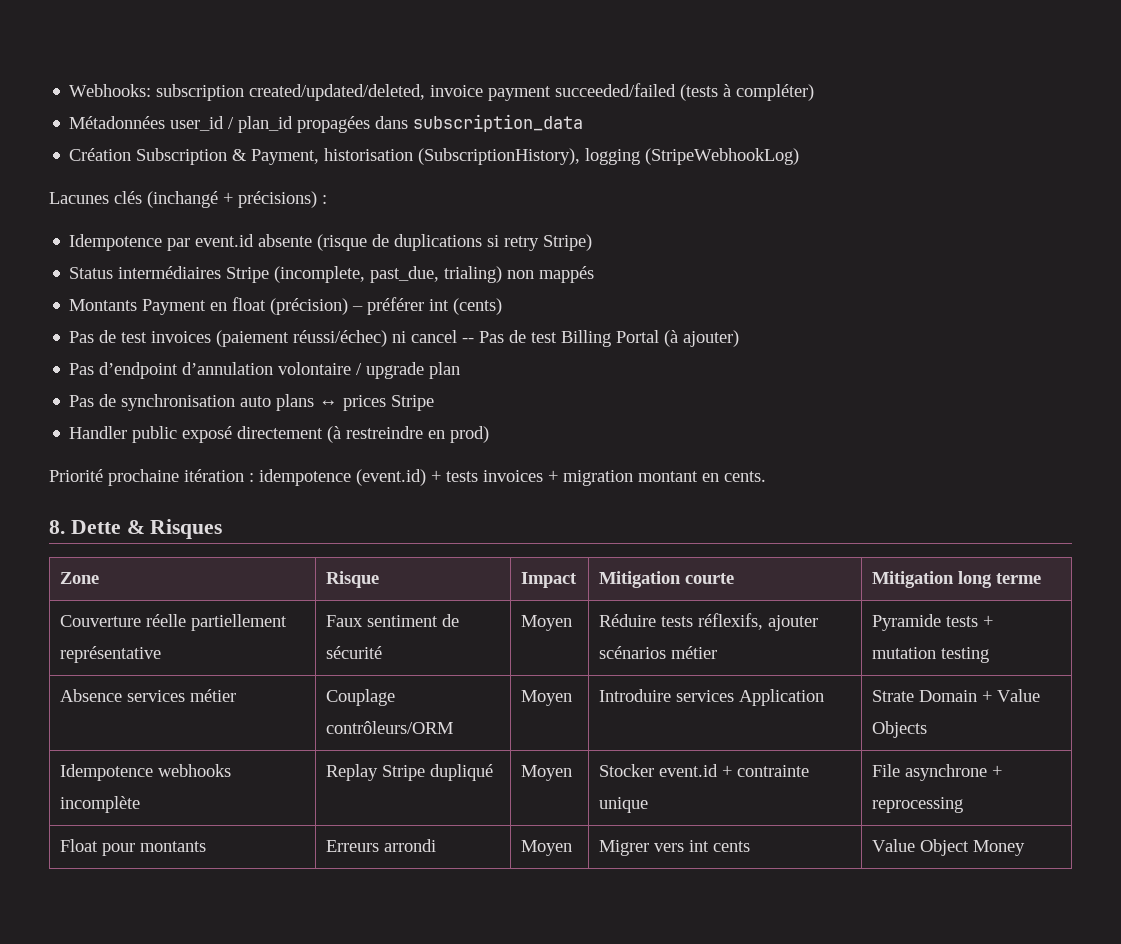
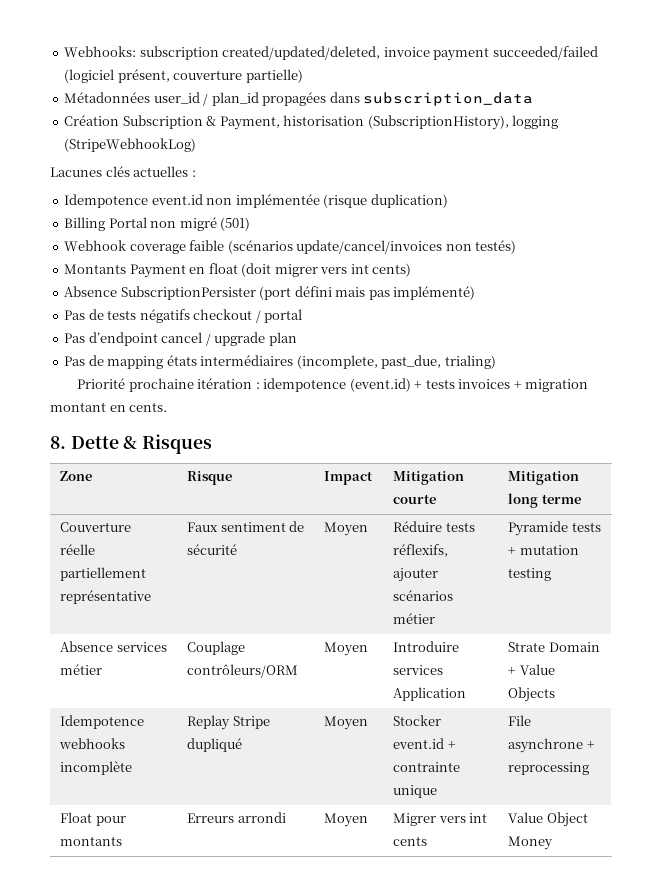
- Webhooks: subscription created/updated/deleted, invoice payment succeeded/failed (tests à compléter)
+ Webhooks: subscription created/updated/deleted, invoice payment succeeded/failed (logiciel présent, couverture partielle)
- Lacunes clés (inchangé + précisions) :
+ Lacunes clés actuelles :
- Idempotence par event.id absente (risque de duplications si retry Stripe)
- Status intermédiaires Stripe (incomplete, past_due, trialing) non mappés
- Montants Payment en float (précision) – préférer int (cents)
- Pas de test invoices (paiement réussi/échec) ni cancel -- Pas de test Billing Portal (à ajouter)
+ Idempotence event.id non implémentée (risque duplication)
+ Billing Portal non migré (501)
+ Webhook coverage faible (scénarios update/cancel/invoices non testés)
+ Montants Payment en float (doit migrer vers int cents)
+ Absence SubscriptionPersister (port défini mais pas implémenté)
+ Pas de tests négatifs checkout / portal
- Pas d’endpoint d’annulation volontaire / upgrade plan
+ Pas d’endpoint cancel / upgrade plan
- Pas de synchronisation auto plans ↔ prices Stripe
- Handler public exposé directement (à restreindre en prod)
+ Pas de mapping états intermédiaires (incomplete, past_due, trialing)

